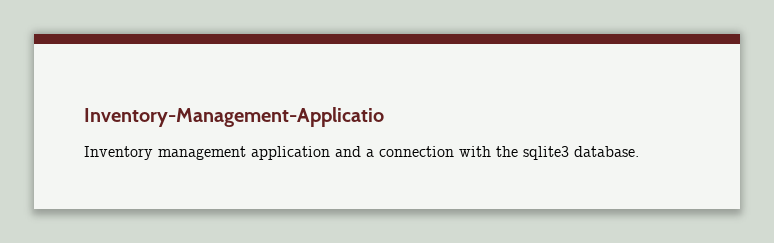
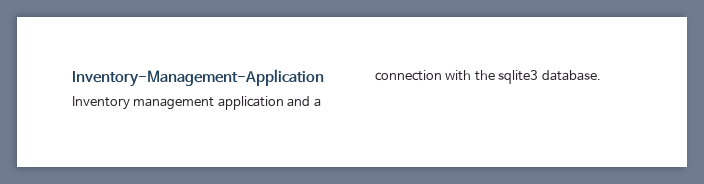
- Inventory-Management-Applicatio
+ Inventory-Management-Application

